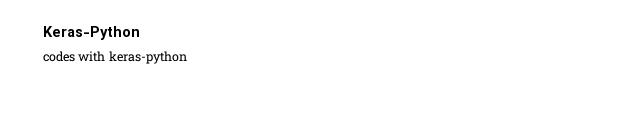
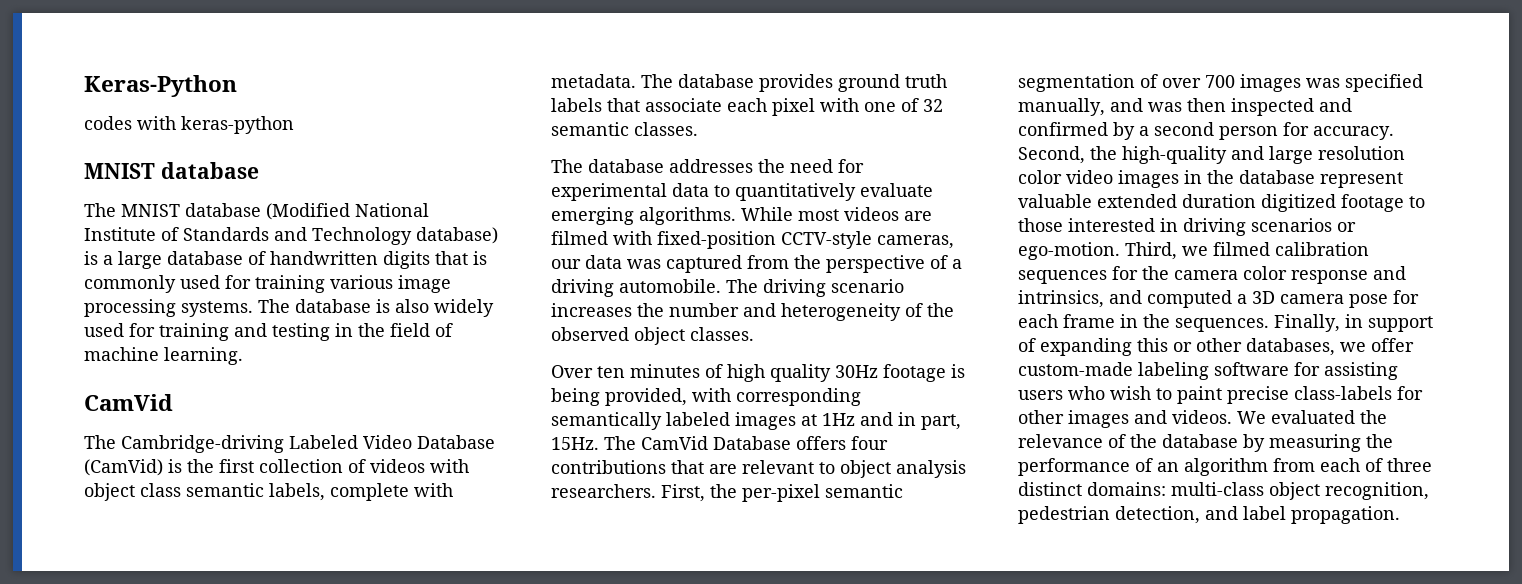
  codes with keras-python
+ MNIST database
+ The MNIST database (Modified National Institute of Standards and Technology database) is a large database of handwritten digits that is commonly used for training various image processing systems. The database is also widely used for training and testing in the field of machine learning.
+ CamVid
+ The Cambridge-driving Labeled Video Database (CamVid) is the first collection of videos with object class semantic labels, complete with metadata. The database provides ground truth labels that associate each pixel with one of 32 semantic classes.
+ The database addresses the need for experimental data to quantitatively evaluate emerging algorithms. While most videos are filmed with fixed-position CCTV-style cameras, our data was captured from the perspective of a driving automobile. The driving scenario increases the number and heterogeneity of the observed object classes.
+ Over ten minutes of high quality 30Hz footage is being provided, with corresponding semantically labeled images at 1Hz and in part, 15Hz. The CamVid Database offers four contributions that are relevant to object analysis researchers. First, the per-pixel semantic segmentation of over 700 images was specified manually, and was then inspected and confirmed by a second person for accuracy. Second, the high-quality and large resolution color video images in the database represent valuable extended duration digitized footage to those interested in driving scenarios or ego-motion. Third, we filmed calibration sequences for the camera color response and intrinsics, and computed a 3D camera pose for each frame in the sequences. Finally, in support of expanding this or other databases, we offer custom-made labeling software for assisting users who wish to paint precise class-labels for other images and videos. We evaluated the relevance of the database by measuring the performance of an algorithm from each of three distinct domains: multi-class object recognition, pedestrian detection, and label propagation.

